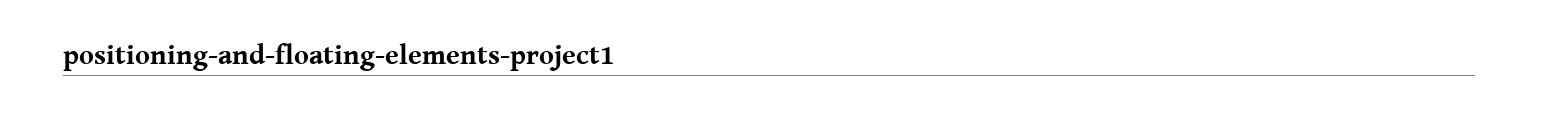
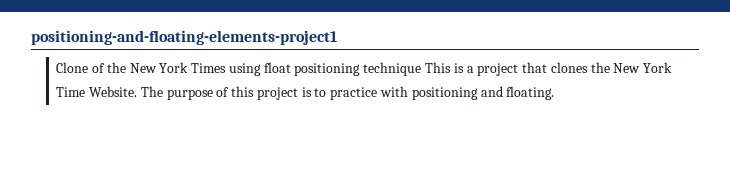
+ Clone of the New York Times using float positioning technique This is a project that clones the New York Time Website. The purpose of this project is to practice with positioning and floating.

